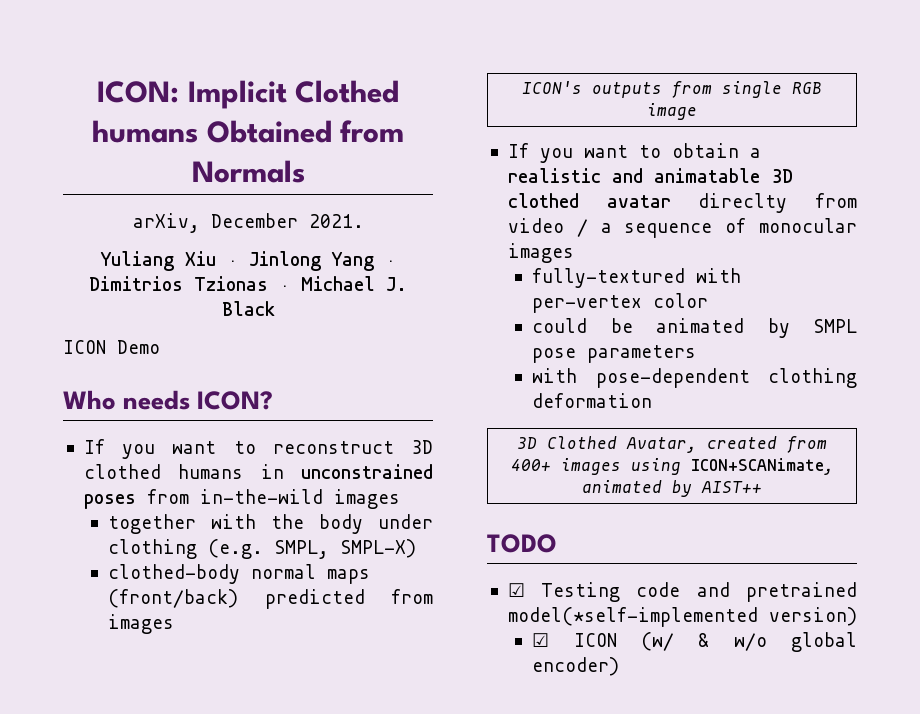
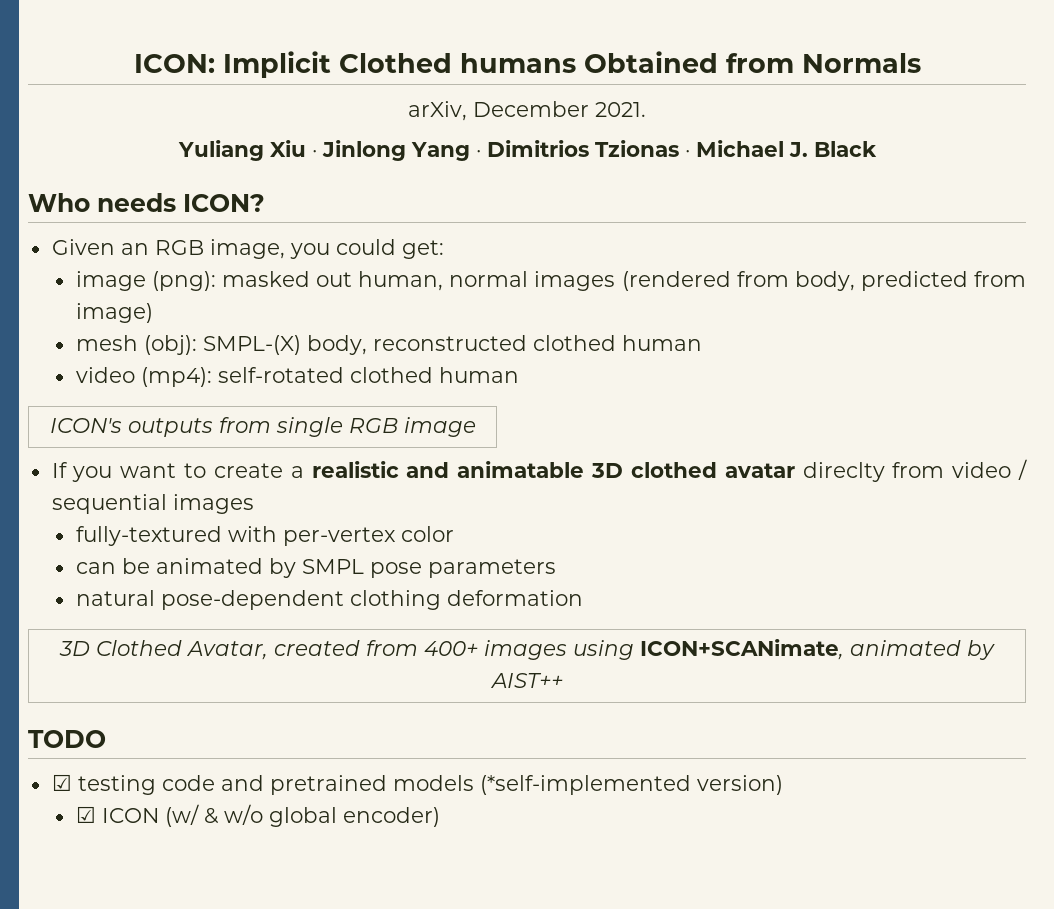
- ICON Demo
- If you want to reconstruct 3D clothed humans in unconstrained poses from in-the-wild images
- together with the body under clothing (e.g. SMPL, SMPL-X)
- clothed-body normal maps (front/back) predicted from images
+ Given an RGB image, you could get:
+ image (png): masked out human, normal images (rendered from body, predicted from image)
+ mesh (obj): SMPL-(X) body, reconstructed clothed human
+ video (mp4): self-rotated clothed human
- If you want to obtain a realistic and animatable 3D clothed avatar direclty from video / a sequence of monocular images
+ If you want to create a realistic and animatable 3D clothed avatar direclty from video / sequential images
- could be animated by SMPL pose parameters
+ can be animated by SMPL pose parameters
- with pose-dependent clothing deformation
+ natural pose-dependent clothing deformation
- ☑ Testing code and pretrained model(*self-implemented version)
+ ☑ testing code and pretrained models (*self-implemented version)

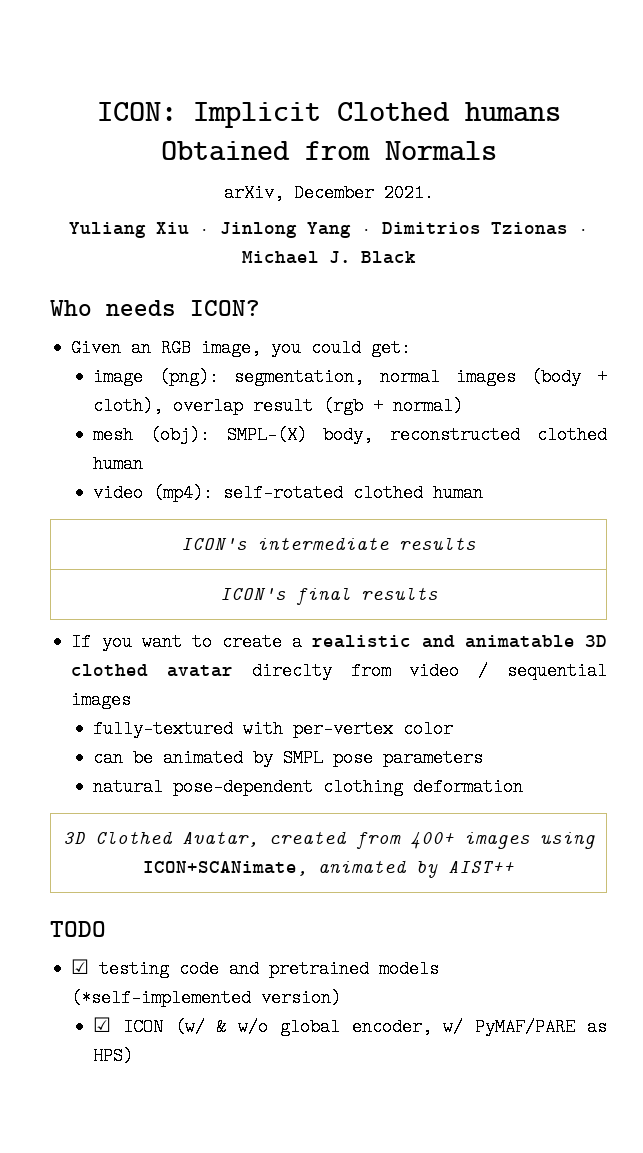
- image (png): masked out human, normal images (rendered from body, predicted from image)
+ image (png): segmentation, normal images (body + cloth), overlap result (rgb + normal)
- ICON's outputs from single RGB image
+ ICON's intermediate results
+ ICON's final results
- ☑ ICON (w/ & w/o global encoder)
+ ☑ ICON (w/ & w/o global encoder, w/ PyMAF/PARE as HPS)

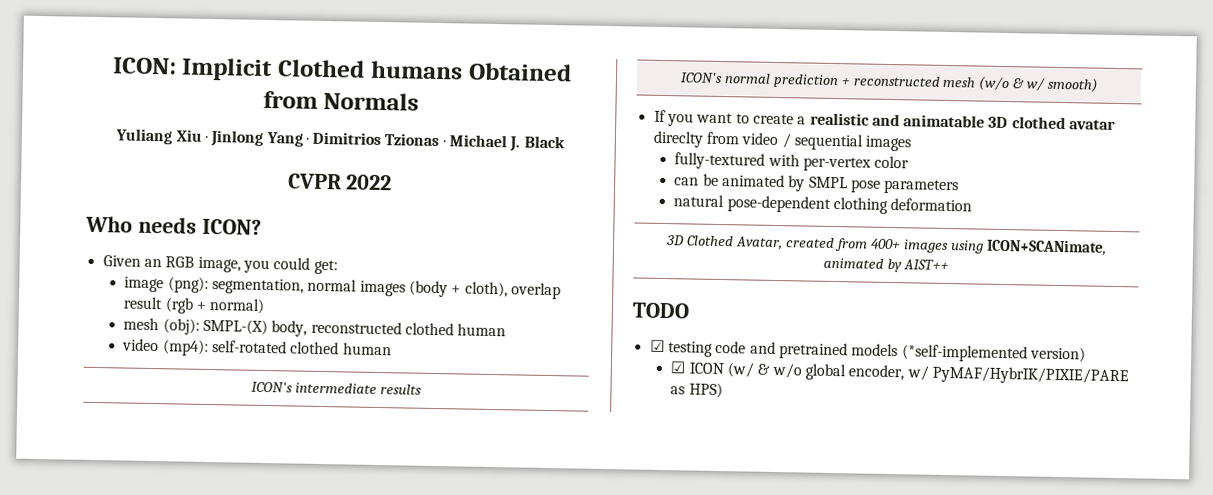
- arXiv, December 2021.
+ CVPR 2022
- ICON's final results
+ ICON's normal prediction + reconstructed mesh (w/o & w/ smooth)
- ☑ ICON (w/ & w/o global encoder, w/ PyMAF/PARE as HPS)
+ ☑ ICON (w/ & w/o global encoder, w/ PyMAF/HybrIK/PIXIE/PARE as HPS)

